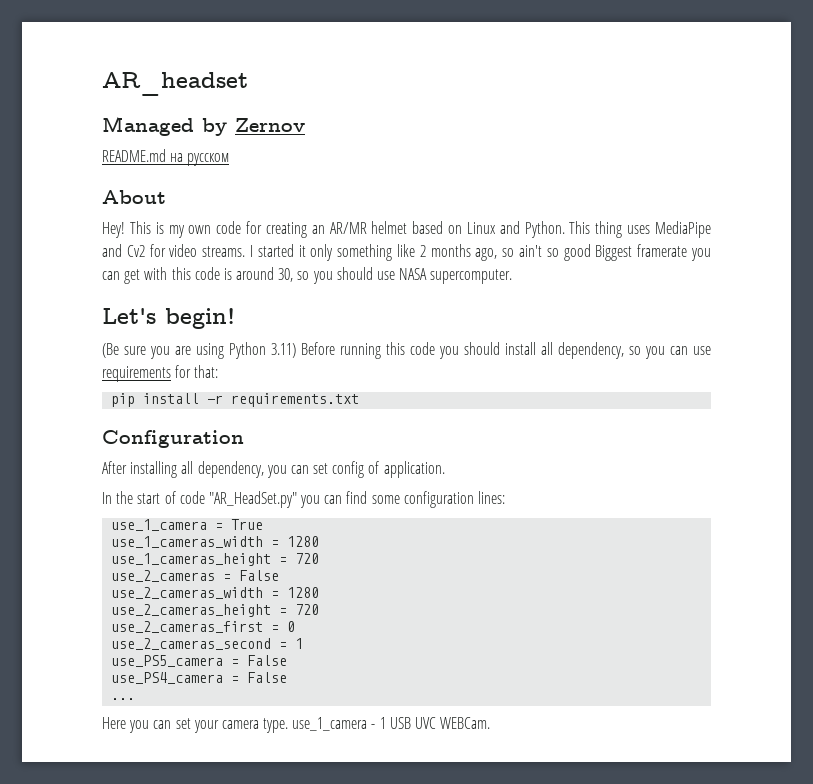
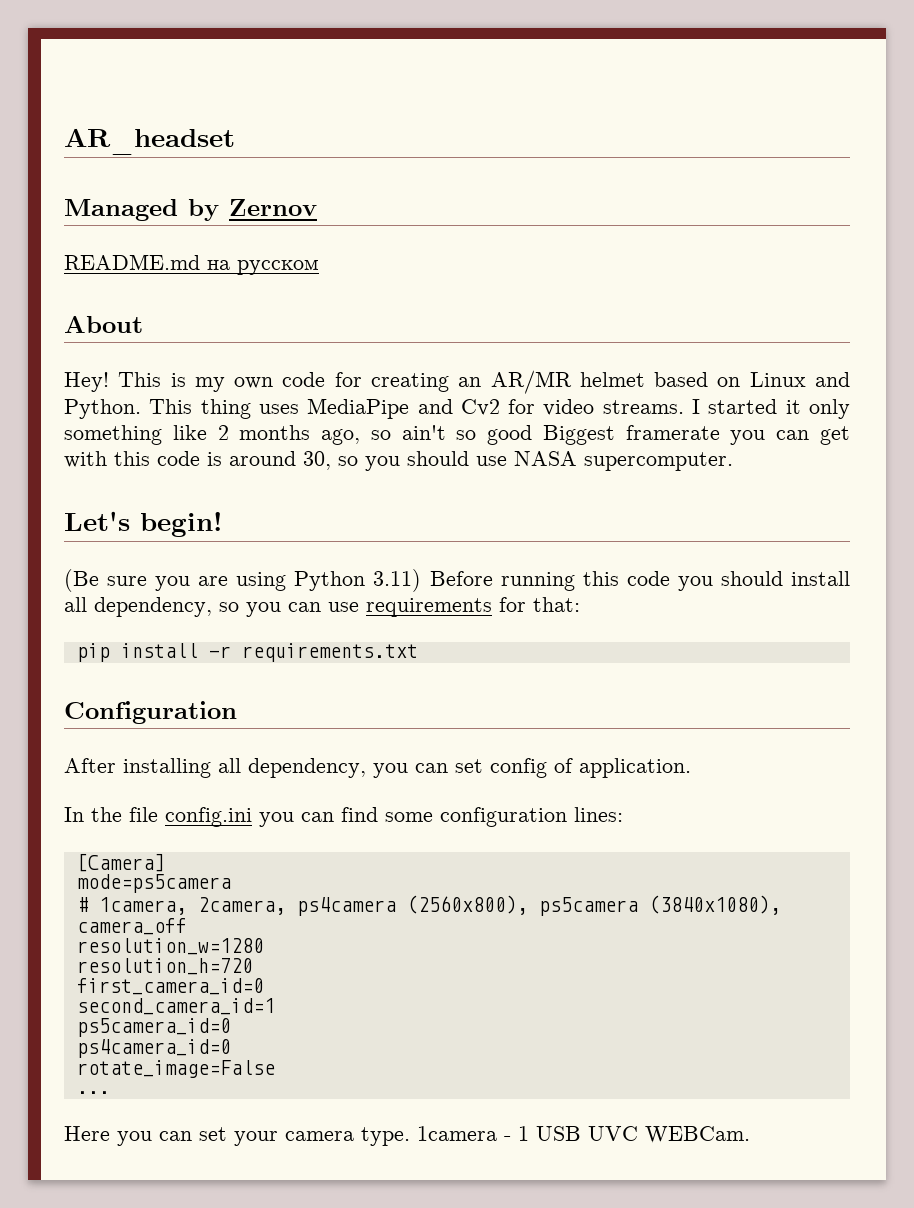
- In the start of code "AR_HeadSet.py" you can find some configuration lines:
+ In the file config.ini you can find some configuration lines:
- use_1_camera = True
- use_1_cameras_width = 1280
- use_1_cameras_height = 720
- use_2_cameras = False
- use_2_cameras_width = 1280
- use_2_cameras_height = 720
- use_2_cameras_first = 0
- use_2_cameras_second = 1
- use_PS5_camera = False
- use_PS4_camera = False
+ [Camera]
+ mode=ps5camera
+ # 1camera, 2camera, ps4camera (2560x800), ps5camera (3840x1080), camera_off
+ resolution_w=1280
+ resolution_h=720
+ first_camera_id=0
+ second_camera_id=1
+ ps5camera_id=0
+ ps4camera_id=0
+ rotate_image=False
- Here you can set your camera type. use_1_camera - 1 USB UVC WEBCam.
+ Here you can set your camera type. 1camera - 1 USB UVC WEBCam.

